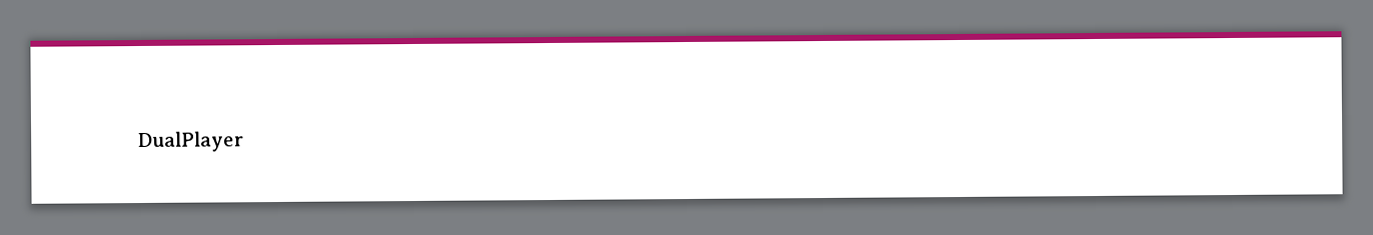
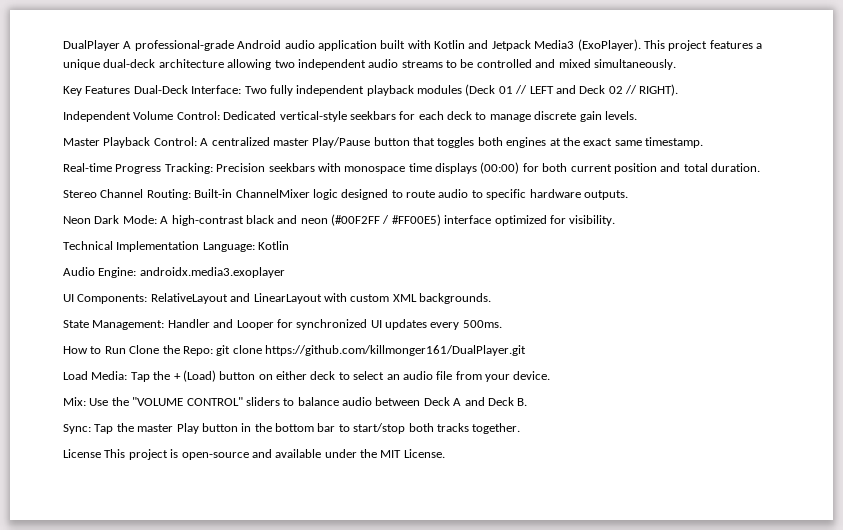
- DualPlayer
+ DualPlayer A professional-grade Android audio application built with Kotlin and Jetpack Media3 (ExoPlayer). This project features a unique dual-deck architecture allowing two independent audio streams to be controlled and mixed simultaneously.
+ Key Features Dual-Deck Interface: Two fully independent playback modules (Deck 01 // LEFT and Deck 02 // RIGHT).
+ Independent Volume Control: Dedicated vertical-style seekbars for each deck to manage discrete gain levels.
+ Master Playback Control: A centralized master Play/Pause button that toggles both engines at the exact same timestamp.
+ Real-time Progress Tracking: Precision seekbars with monospace time displays (00:00) for both current position and total duration.
+ Stereo Channel Routing: Built-in ChannelMixer logic designed to route audio to specific hardware outputs.
+ Neon Dark Mode: A high-contrast black and neon (#00F2FF / #FF00E5) interface optimized for visibility.
+ Technical Implementation Language: Kotlin
+ Audio Engine: androidx.media3.exoplayer
+ UI Components: RelativeLayout and LinearLayout with custom XML backgrounds.
+ State Management: Handler and Looper for synchronized UI updates every 500ms.
+ How to Run Clone the Repo: git clone https://github.com/killmonger161/DualPlayer.git
+ Load Media: Tap the + (Load) button on either deck to select an audio file from your device.
+ Mix: Use the "VOLUME CONTROL" sliders to balance audio between Deck A and Deck B.
+ Sync: Tap the master Play button in the bottom bar to start/stop both tracks together.
+ License This project is open-source and available under the MIT License.

